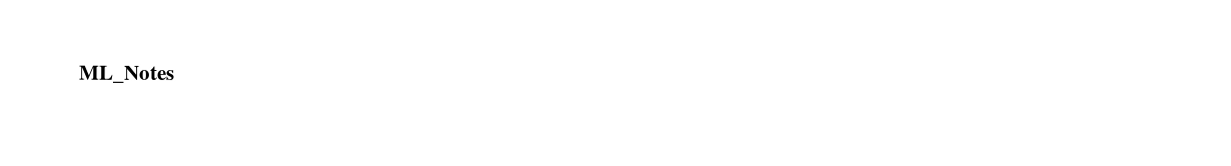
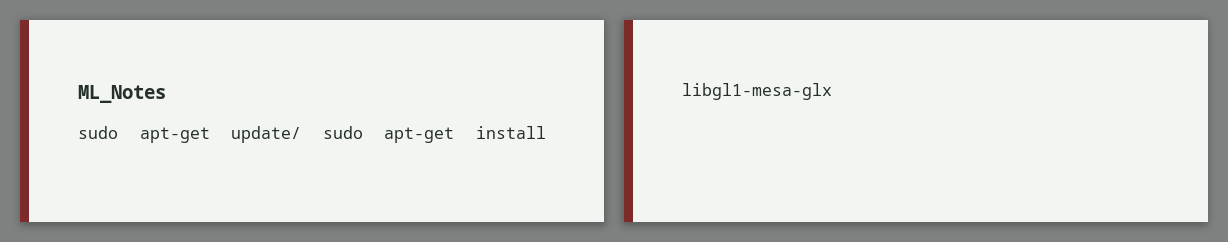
+ sudo apt-get update/ sudo apt-get install libgl1-mesa-glx

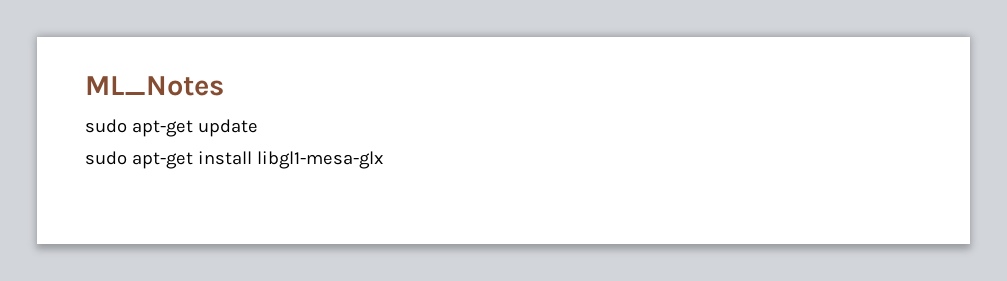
- sudo apt-get update/ sudo apt-get install libgl1-mesa-glx
+ sudo apt-get update
+ sudo apt-get install libgl1-mesa-glx

